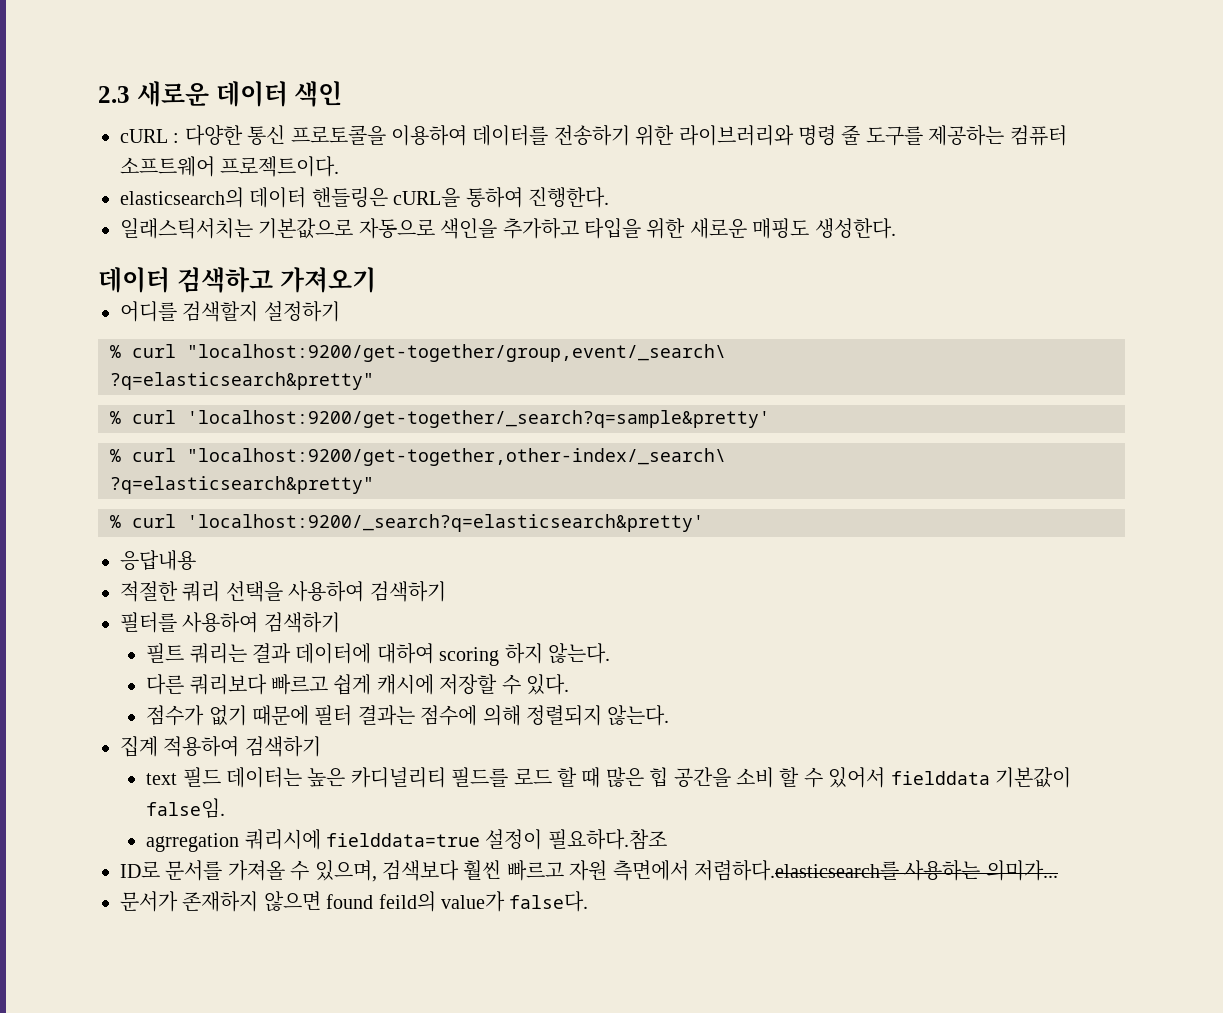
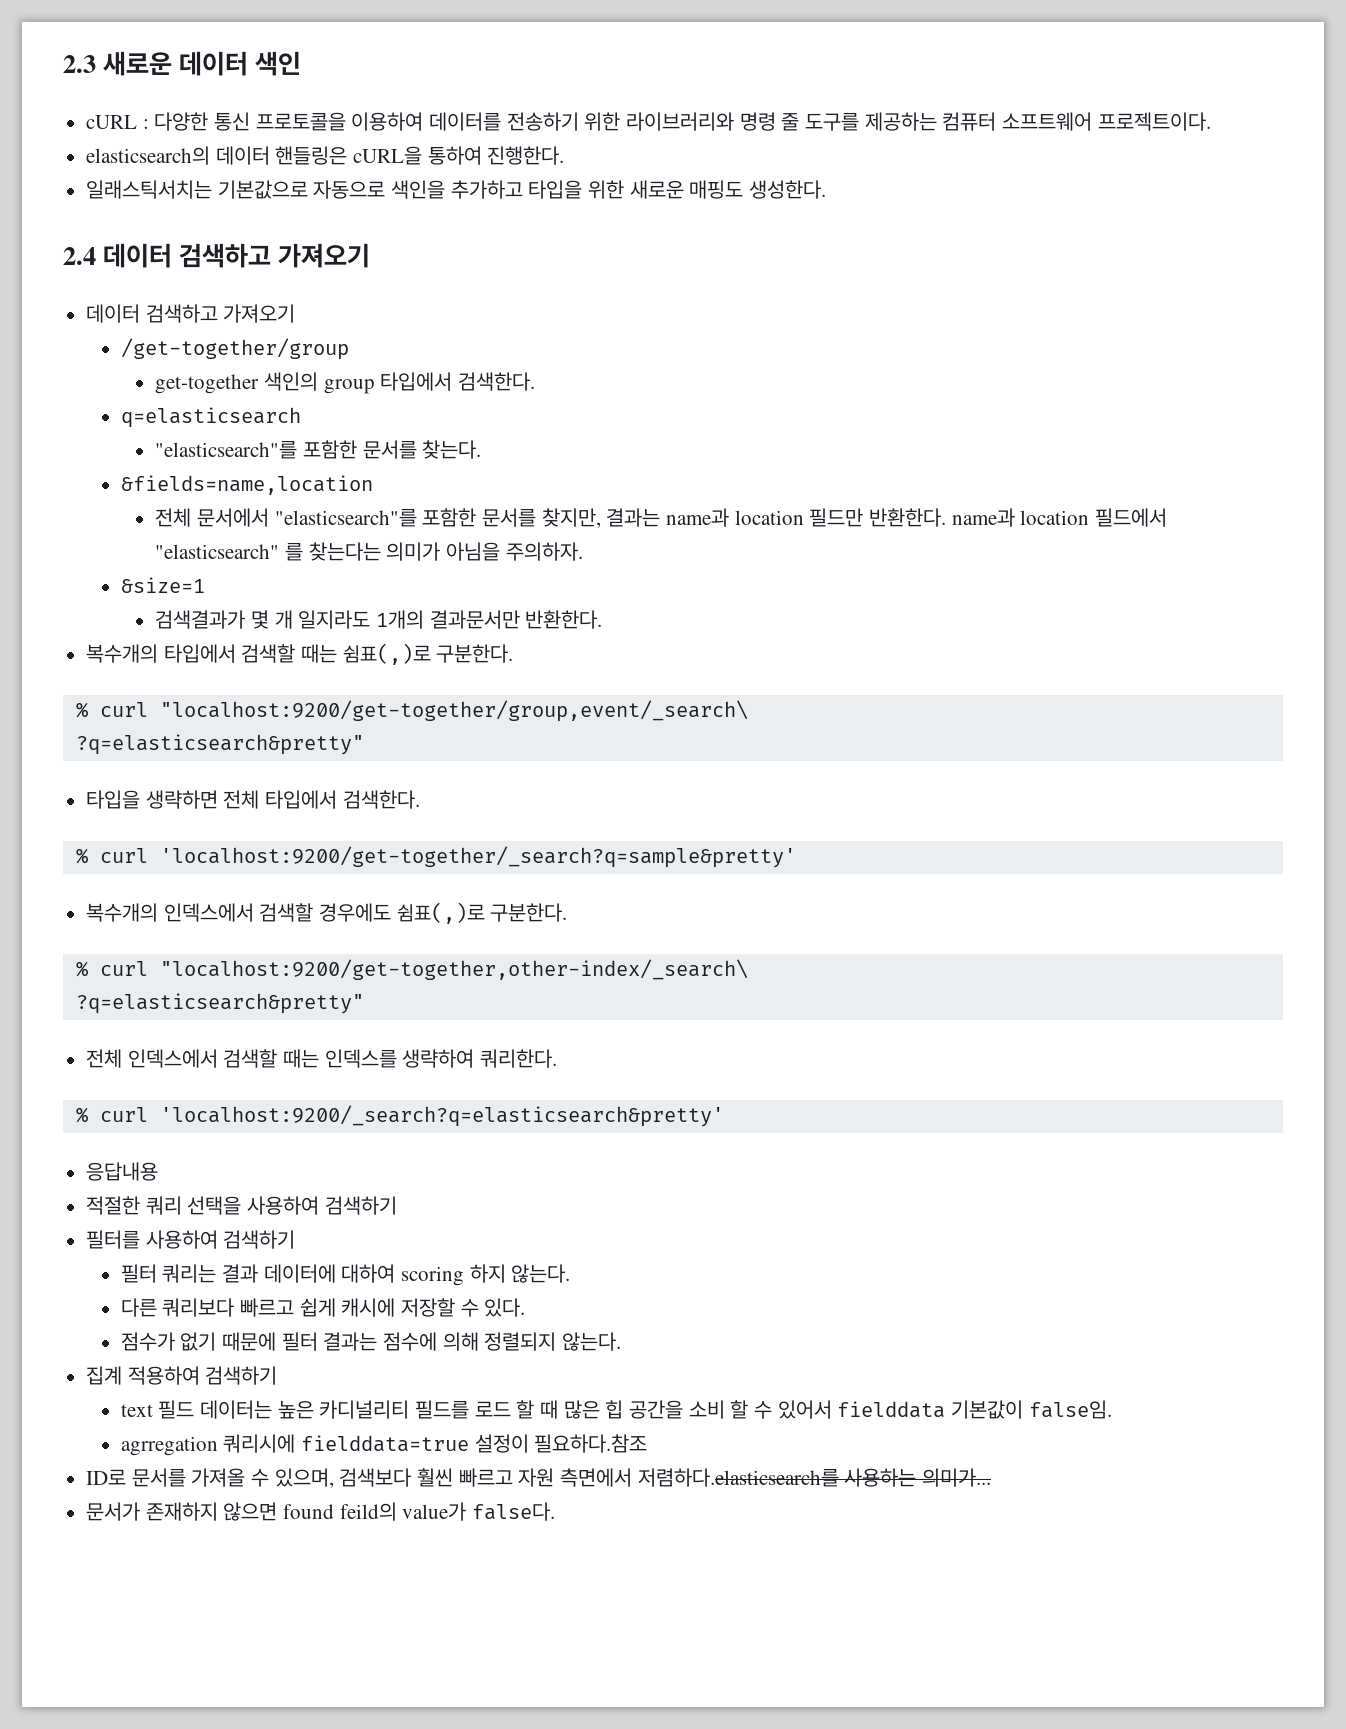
+ 2.4 데이터 검색하고 가져오기
  데이터 검색하고 가져오기
- 어디를 검색할지 설정하기
+ /get-together/group
+ get-together 색인의 group 타입에서 검색한다.
+ q=elasticsearch
+ "elasticsearch"를 포함한 문서를 찾는다.
+ &fields=name,location
+ 전체 문서에서 "elasticsearch"를 포함한 문서를 찾지만, 결과는 name과 location 필드만 반환한다. name과 location 필드에서 "elasticsearch" 를 찾는다는 의미가 아님을 주의하자.
+ &size=1
+ 검색결과가 몇 개 일지라도 1개의 결과문서만 반환한다.
+ 복수개의 타입에서 검색할 때는 쉼표(,)로 구분한다.
  % curl "localhost:9200/get-together/group,event/_search\
  ?q=elasticsearch&pretty"
+ 타입을 생략하면 전체 타입에서 검색한다.
  % curl 'localhost:9200/get-together/_search?q=sample&pretty'
+ 복수개의 인덱스에서 검색할 경우에도 쉼표(,)로 구분한다.
  % curl "localhost:9200/get-together,other-index/_search\
  ?q=elasticsearch&pretty"
+ 전체 인덱스에서 검색할 때는 인덱스를 생략하여 쿼리한다.
- 필트 쿼리는 결과 데이터에 대하여 scoring 하지 않는다.
+ 필터 쿼리는 결과 데이터에 대하여 scoring 하지 않는다.

